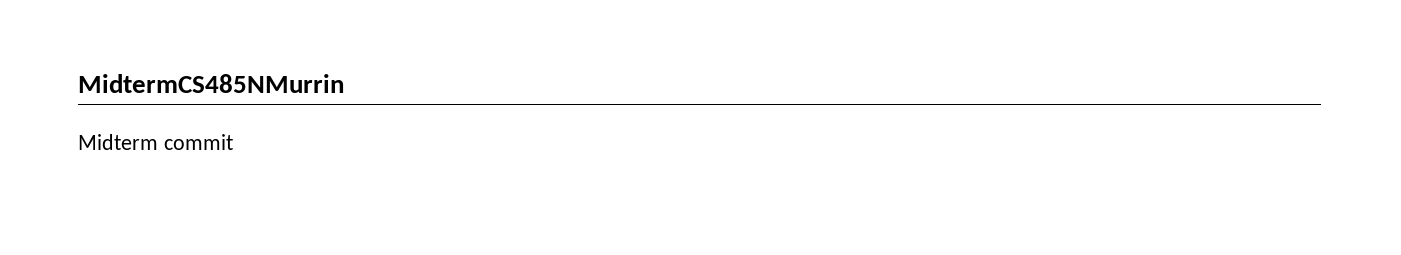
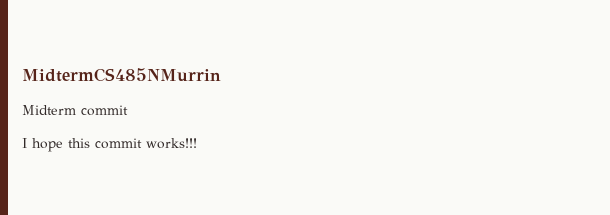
+ I hope this commit works!!!

